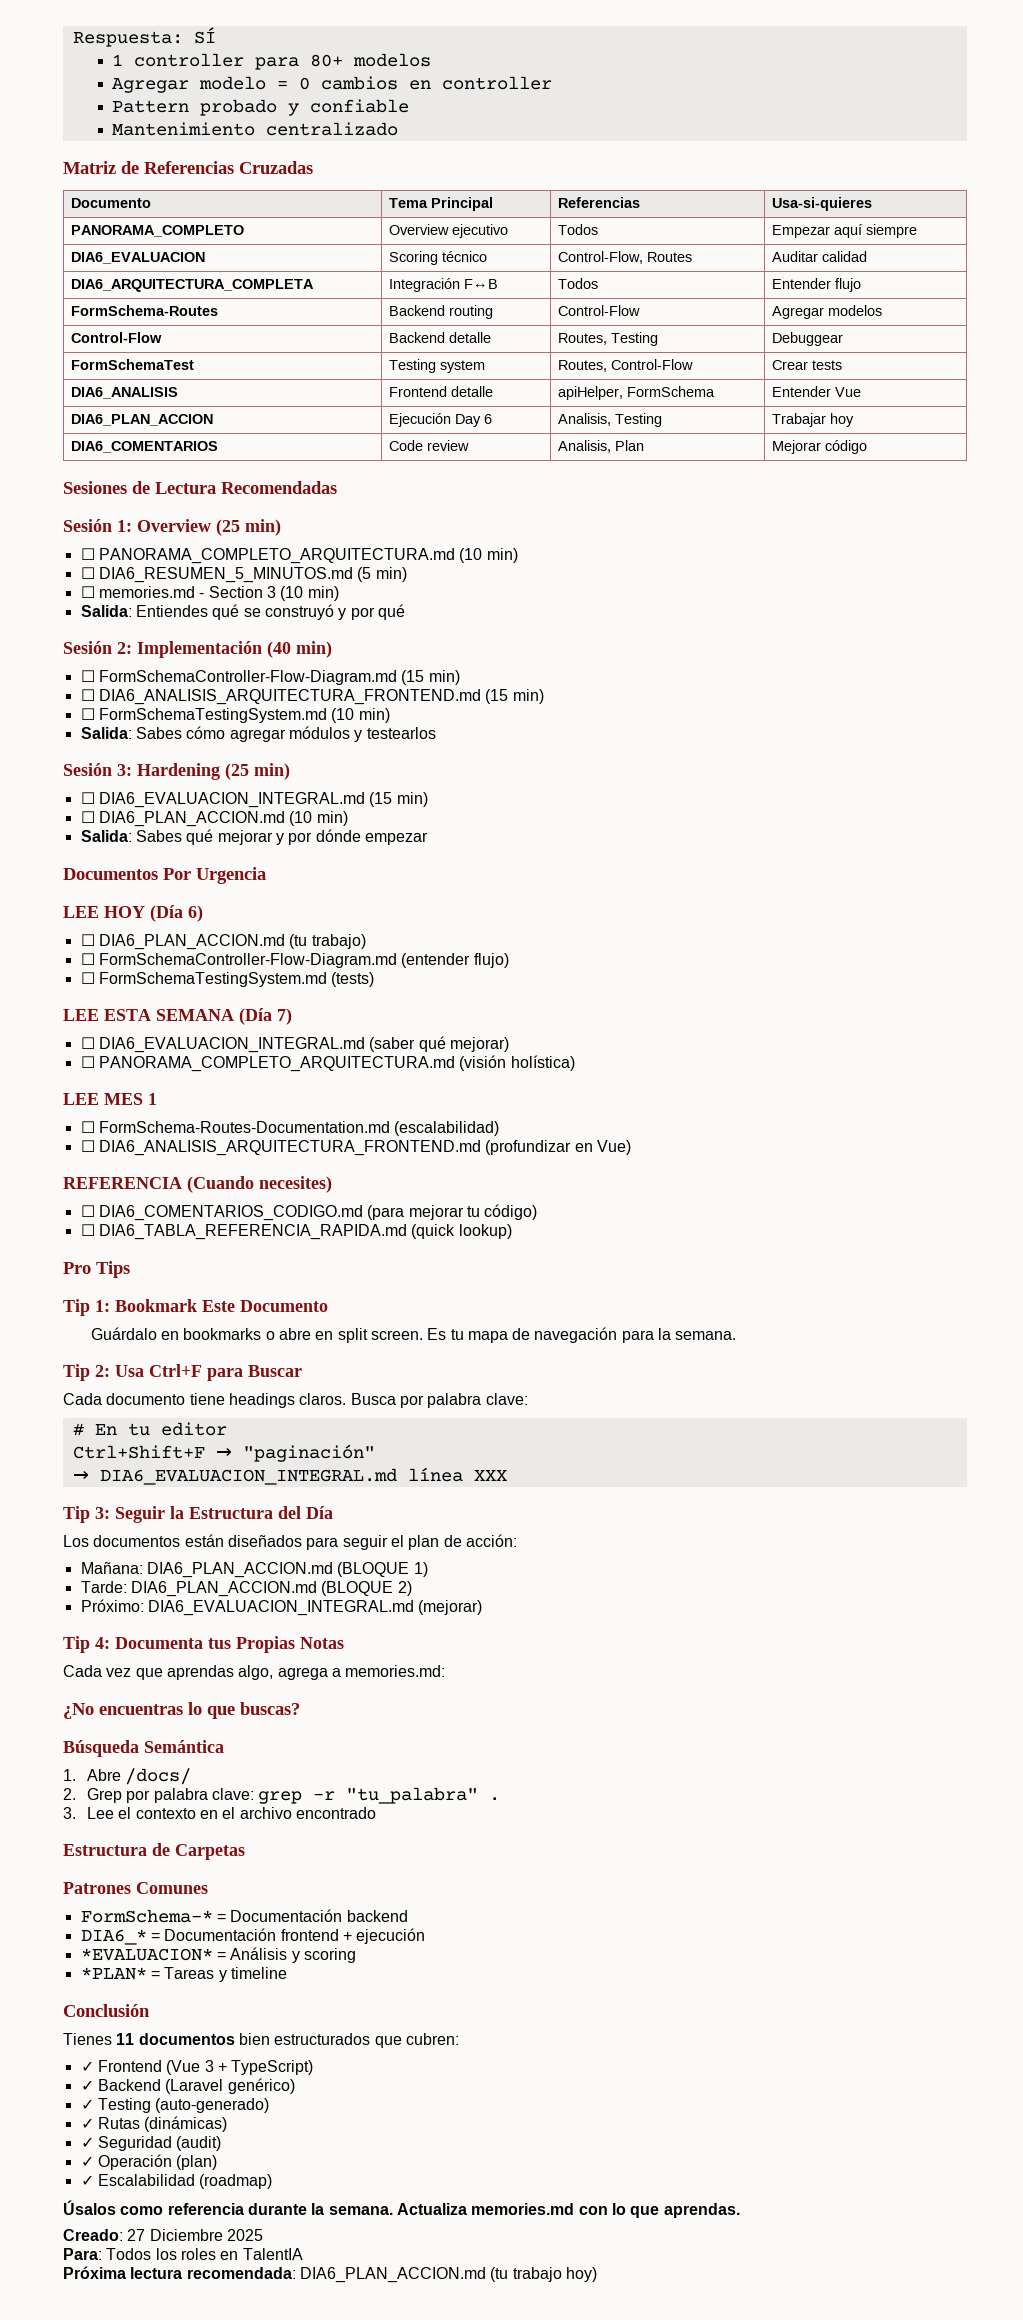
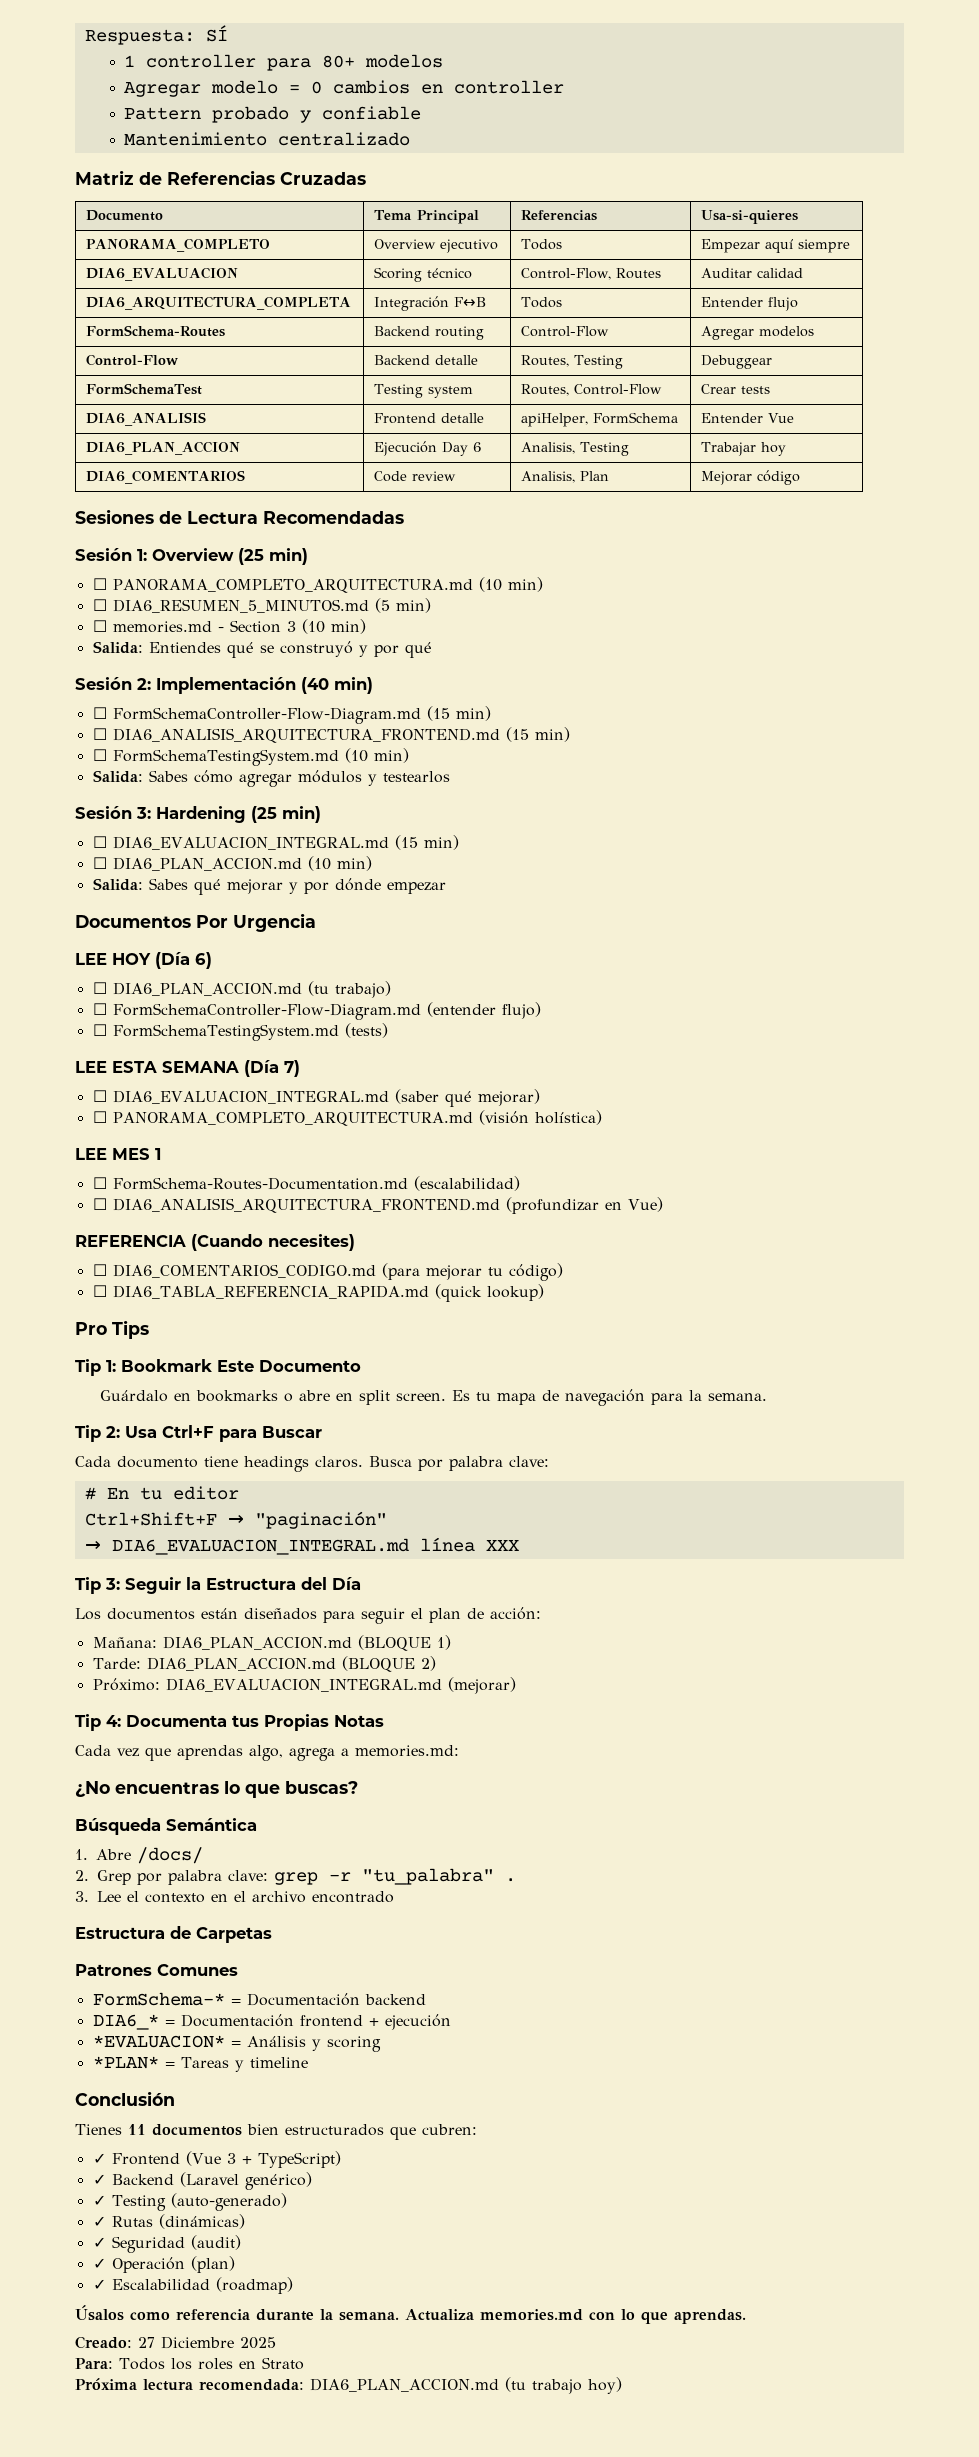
- Para: Todos los roles en TalentIA
+ Para: Todos los roles en Strato

